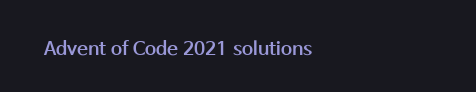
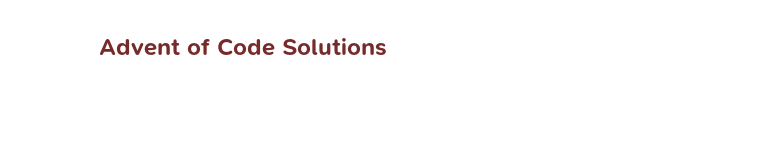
- Advent of Code 2021 solutions
+ Advent of Code Solutions

